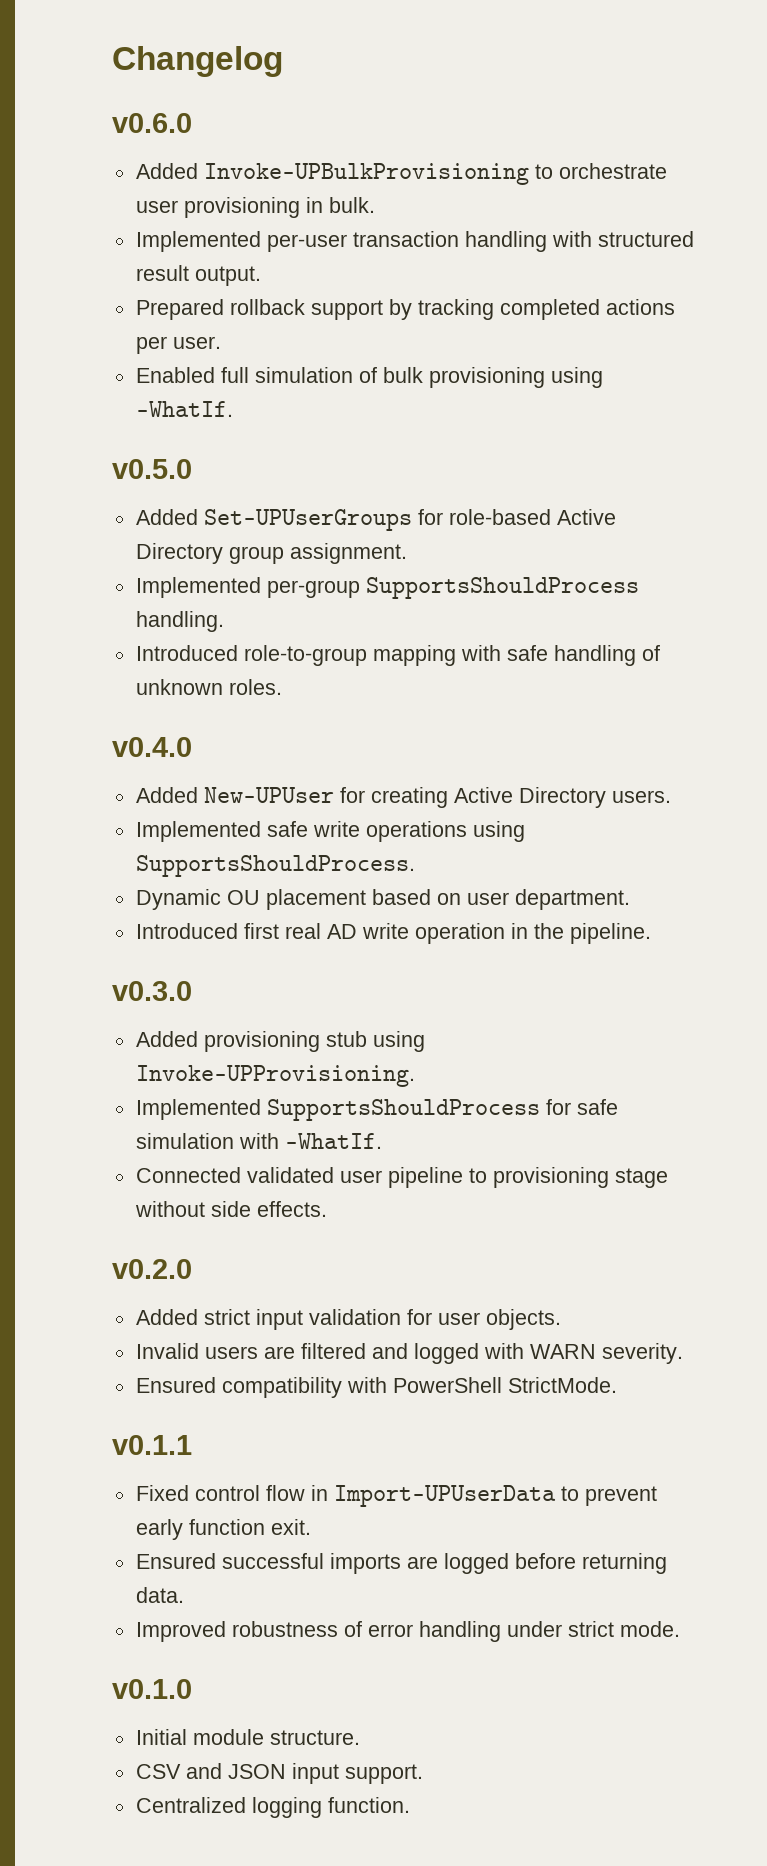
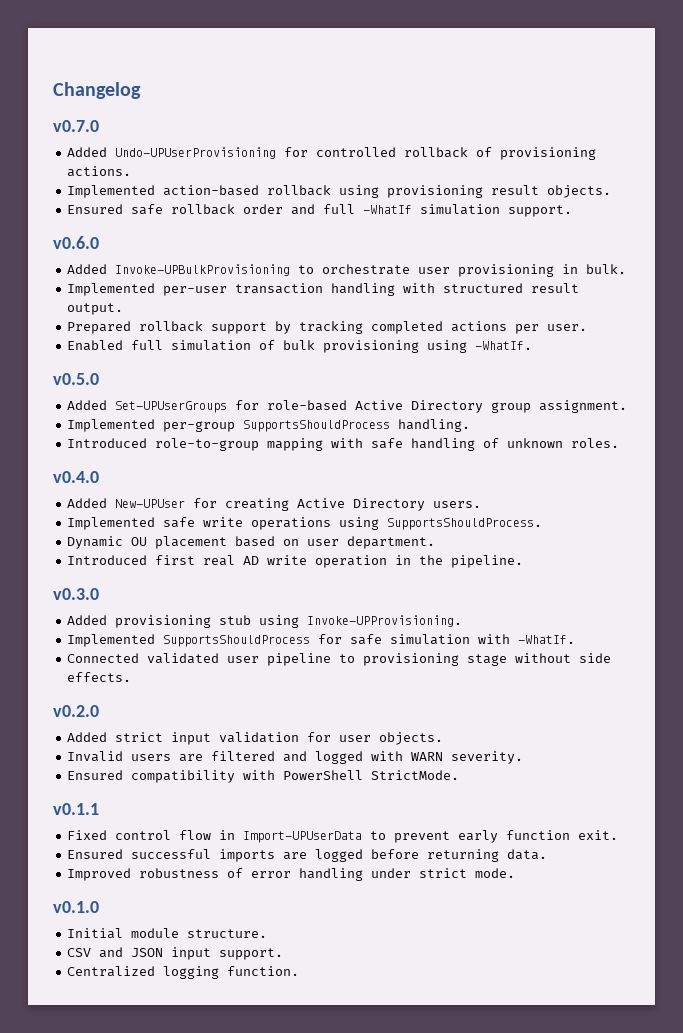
+ v0.7.0
+ Added Undo-UPUserProvisioning for controlled rollback of provisioning actions.
+ Implemented action-based rollback using provisioning result objects.
+ Ensured safe rollback order and full -WhatIf simulation support.

